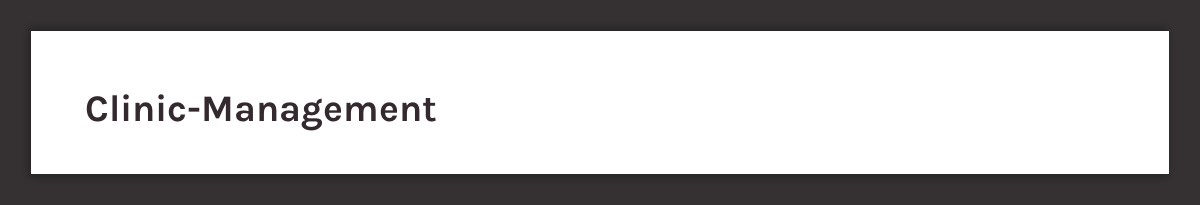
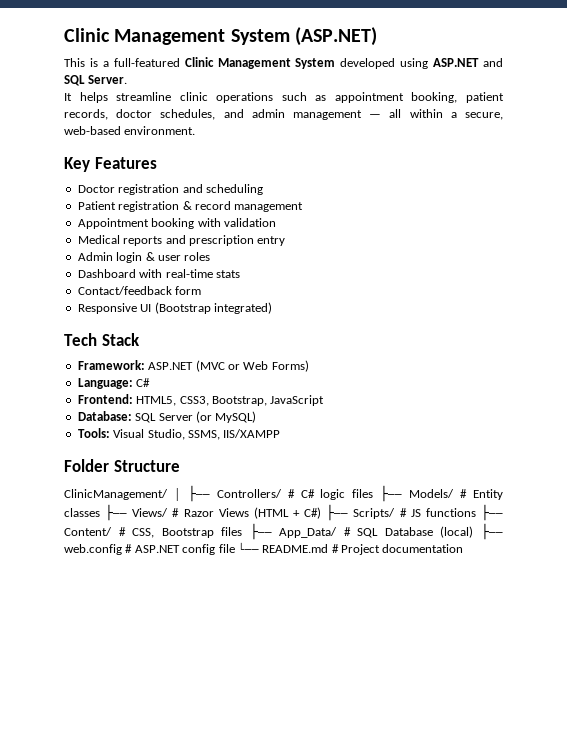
- Clinic-Management
+ Clinic Management System (ASP.NET)
+ This is a full-featured Clinic Management System developed using ASP.NET and SQL Server.
+ It helps streamline clinic operations such as appointment booking, patient records, doctor schedules, and admin management — all within a secure, web-based environment.
+ Key Features
+ Doctor registration and scheduling
+ Patient registration & record management
+ Appointment booking with validation
+ Medical reports and prescription entry
+ Admin login & user roles
+ Dashboard with real-time stats
+ Contact/feedback form
+ Responsive UI (Bootstrap integrated)
+ Tech Stack
+ Framework: ASP.NET (MVC or Web Forms)
+ Language: C#
+ Frontend: HTML5, CSS3, Bootstrap, JavaScript
+ Database: SQL Server (or MySQL)
+ Tools: Visual Studio, SSMS, IIS/XAMPP
+ Folder Structure
+ ClinicManagement/ │ ├── Controllers/ # C# logic files ├── Models/ # Entity classes ├── Views/ # Razor Views (HTML + C#) ├── Scripts/ # JS functions ├── Content/ # CSS, Bootstrap files ├── App_Data/ # SQL Database (local) ├── web.config # ASP.NET config file └── README.md # Project documentation

